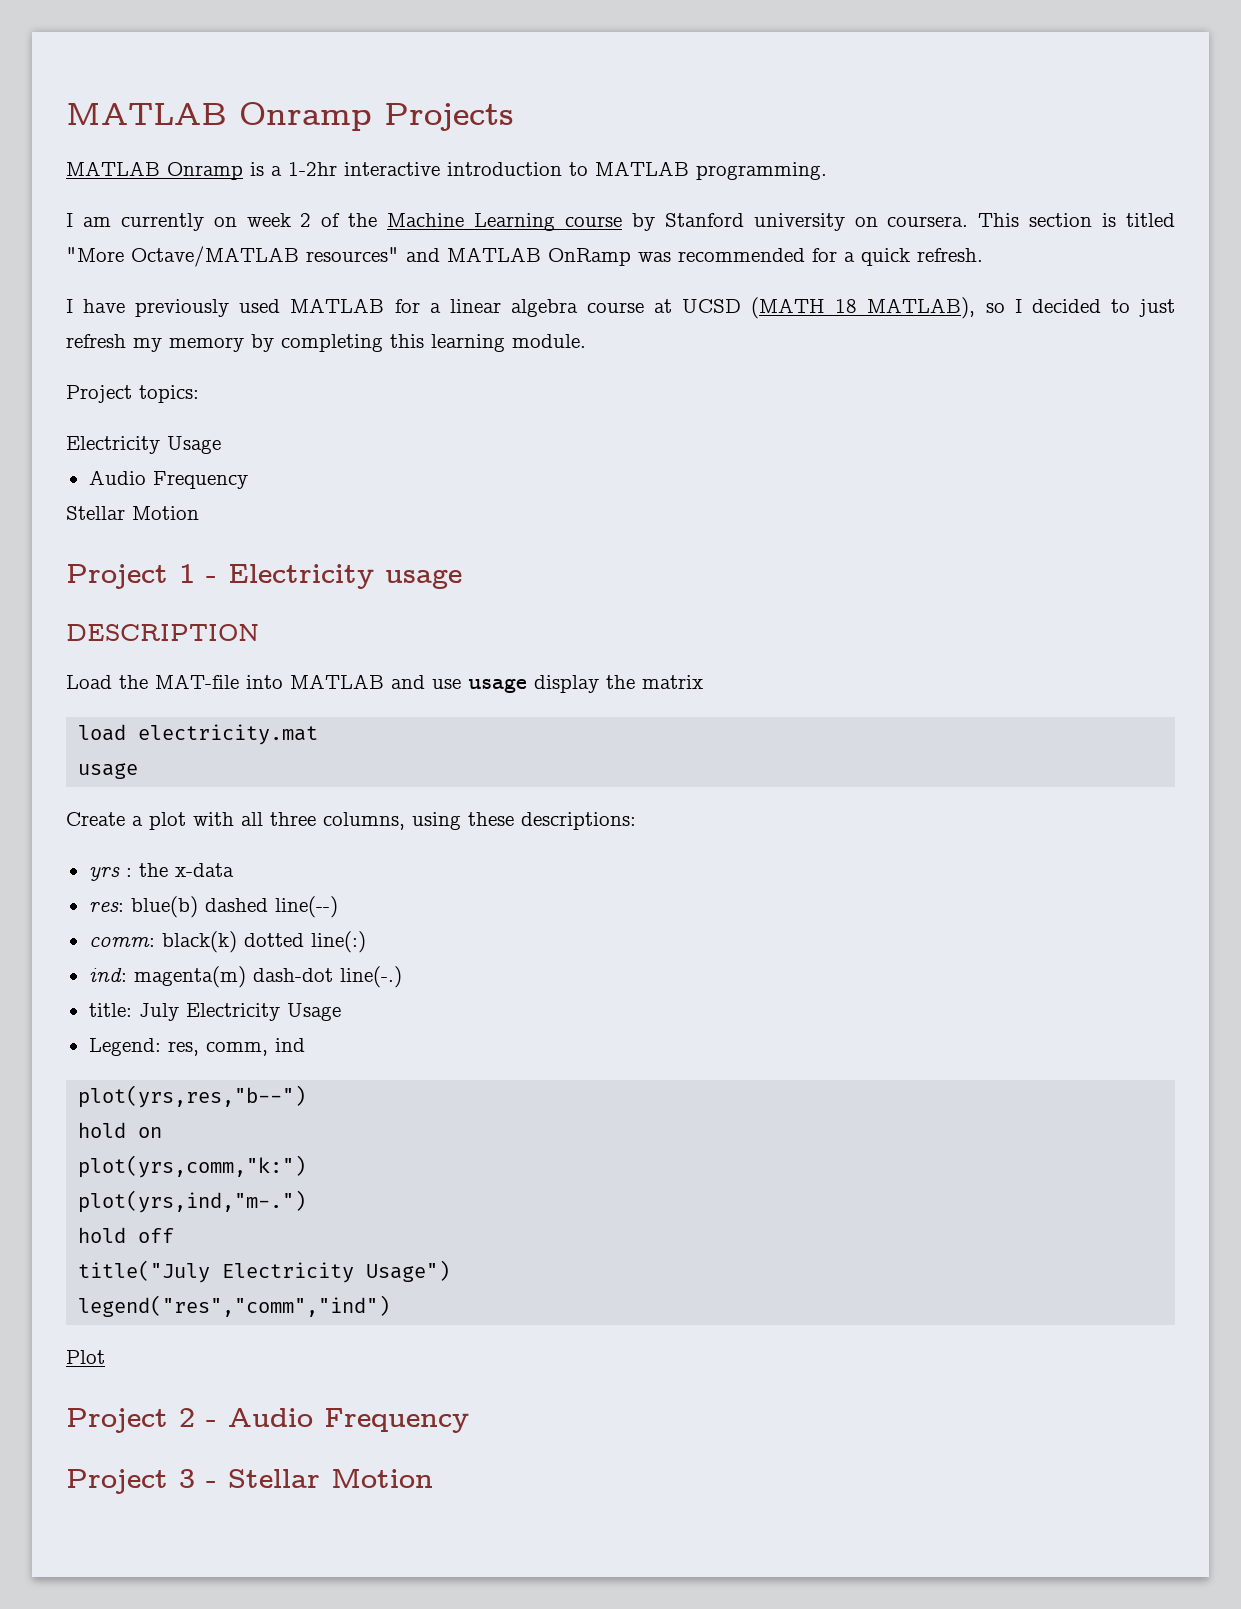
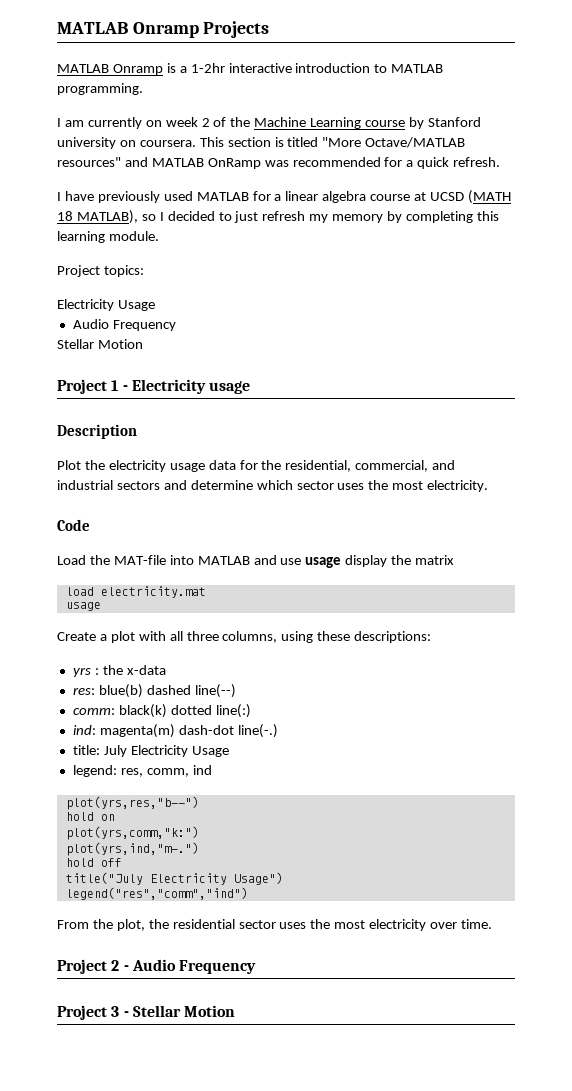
- DESCRIPTION
+ Description
+ Plot the electricity usage data for the residential, commercial, and industrial sectors and determine which sector uses the most electricity.
+ Code
- Legend: res, comm, ind
+ legend: res, comm, ind
- Plot
+ From the plot, the residential sector uses the most electricity over time.

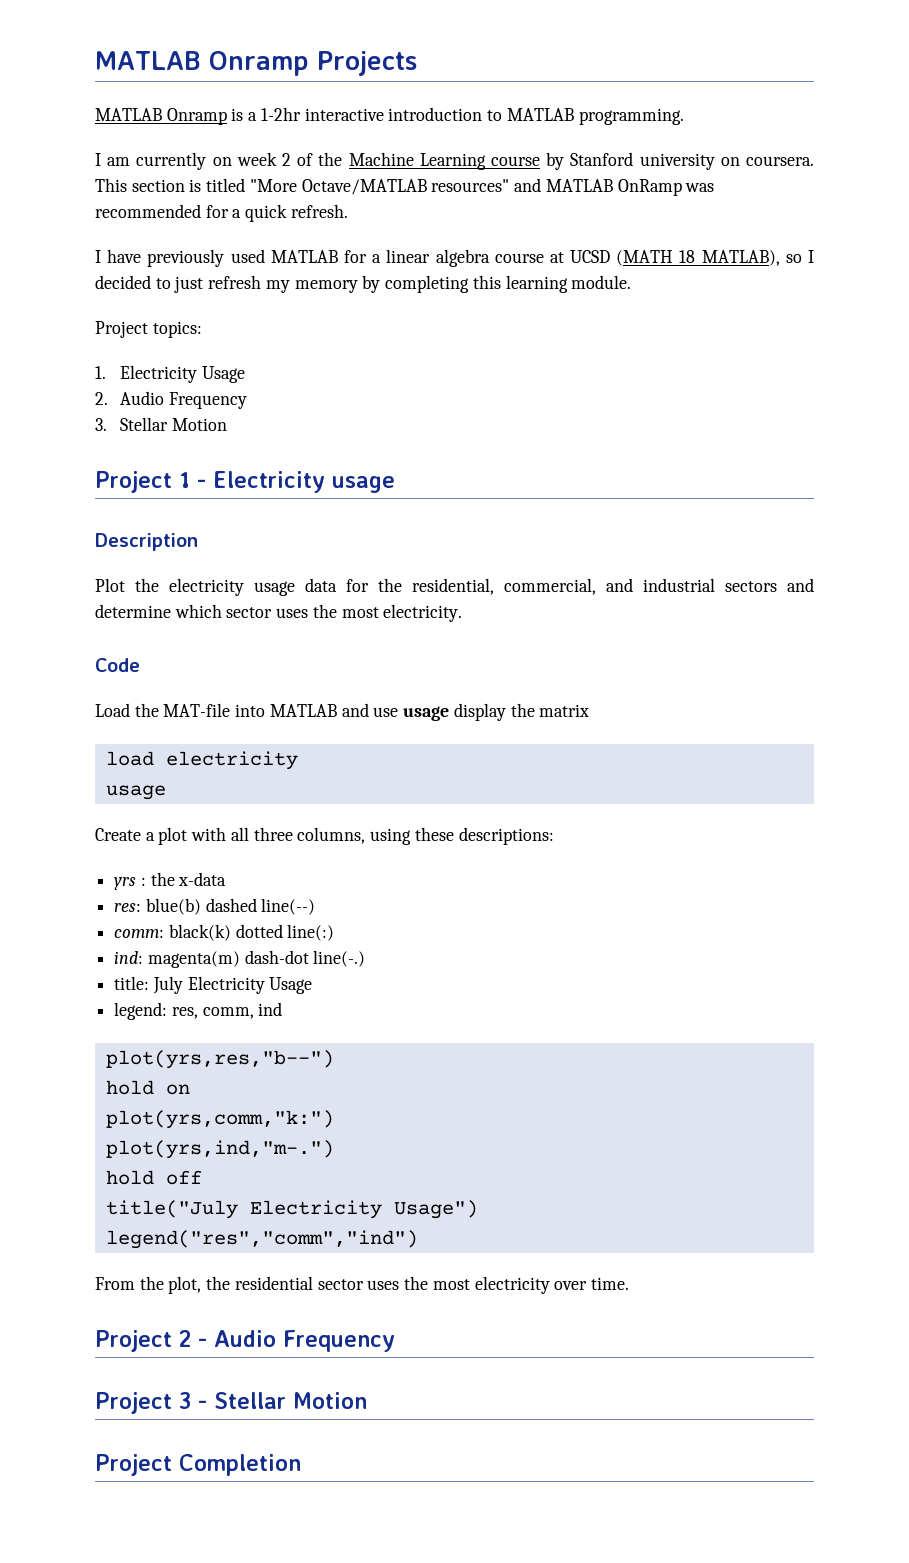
  Project topics:
- Electricity Usage
- Audio Frequency
- Stellar Motion
+ 1. Electricity Usage
+ 2. Audio Frequency
+ 3. Stellar Motion
- load electricity.mat
+ load electricity
+ Project Completion

